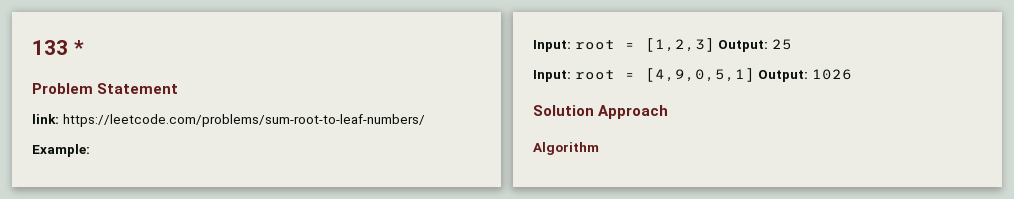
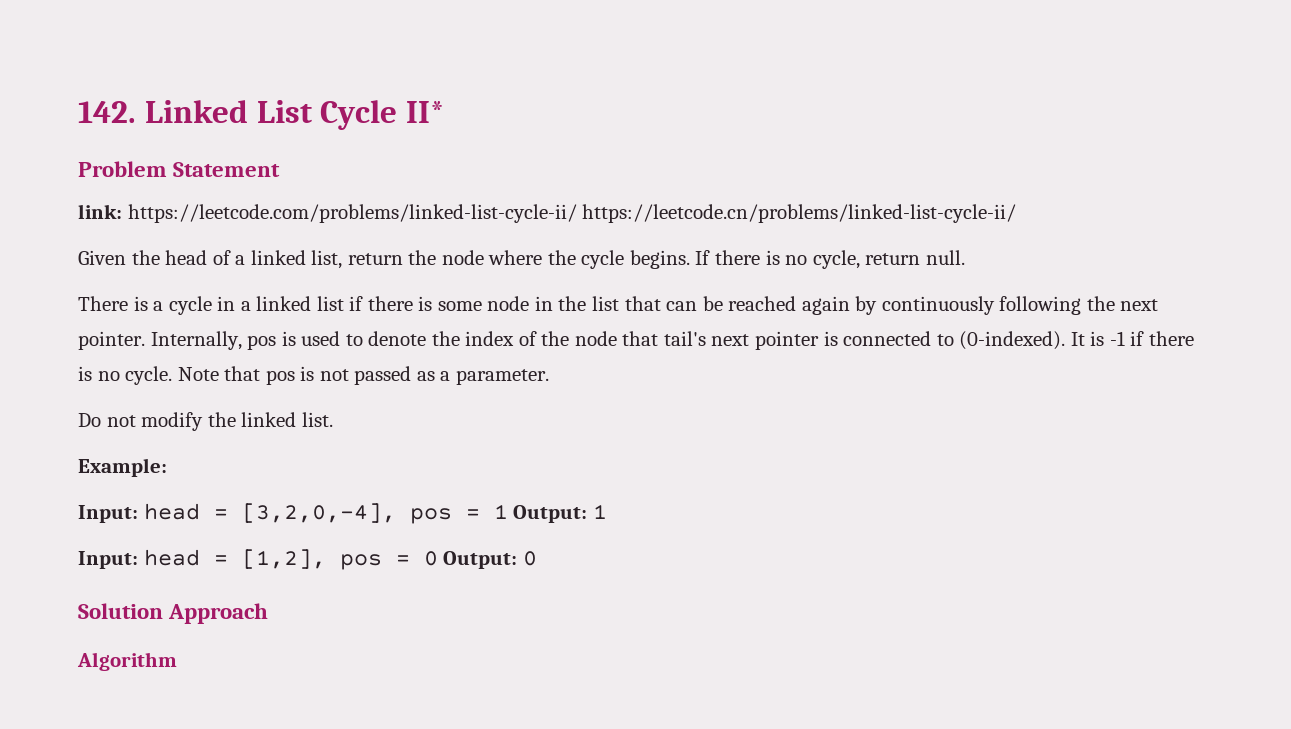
- 133 *
+ 142. Linked List Cycle II*
  Problem Statement
- link: https://leetcode.com/problems/sum-root-to-leaf-numbers/
+ link: https://leetcode.com/problems/linked-list-cycle-ii/ https://leetcode.cn/problems/linked-list-cycle-ii/
+ Given the head of a linked list, return the node where the cycle begins. If there is no cycle, return null.
+ There is a cycle in a linked list if there is some node in the list that can be reached again by continuously following the next pointer. Internally, pos is used to denote the index of the node that tail's next pointer is connected to (0-indexed). It is -1 if there is no cycle. Note that pos is not passed as a parameter.
+ Do not modify the linked list.
  Example:
- Input: root = [1,2,3] Output: 25
- Input: root = [4,9,0,5,1] Output: 1026
+ Input: head = [3,2,0,-4], pos = 1 Output: 1
+ Input: head = [1,2], pos = 0 Output: 0

